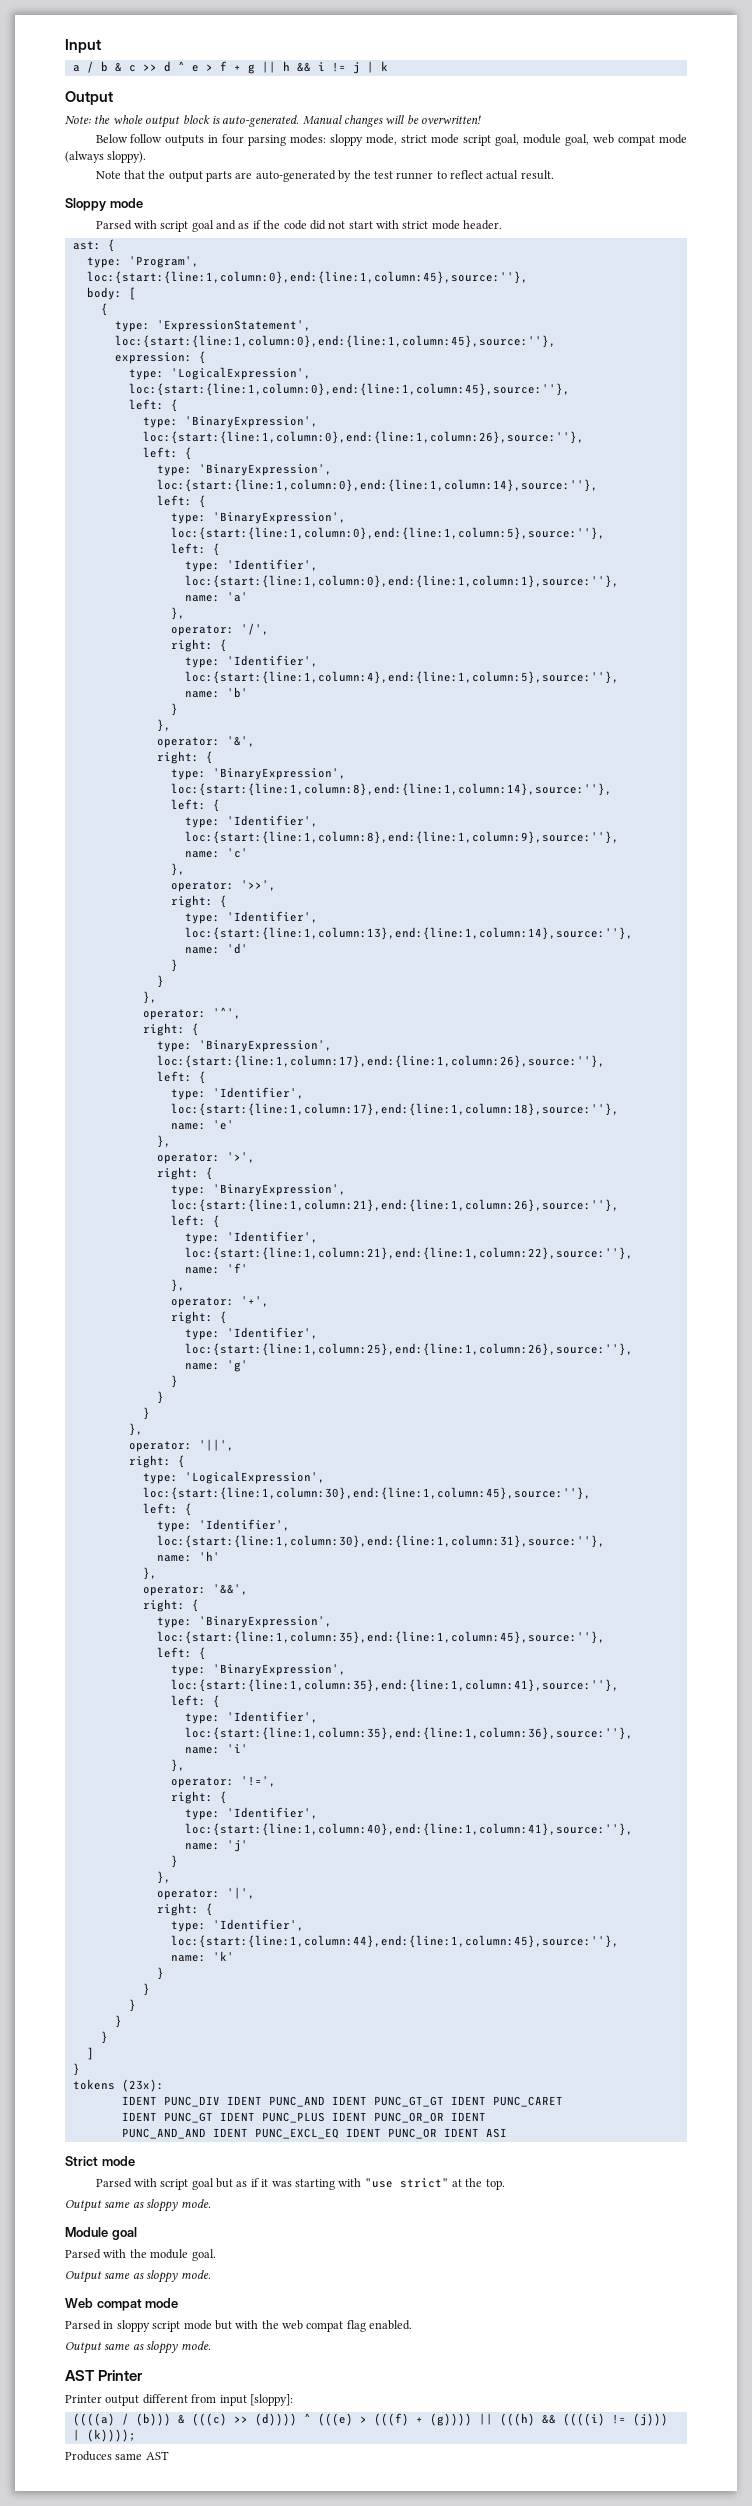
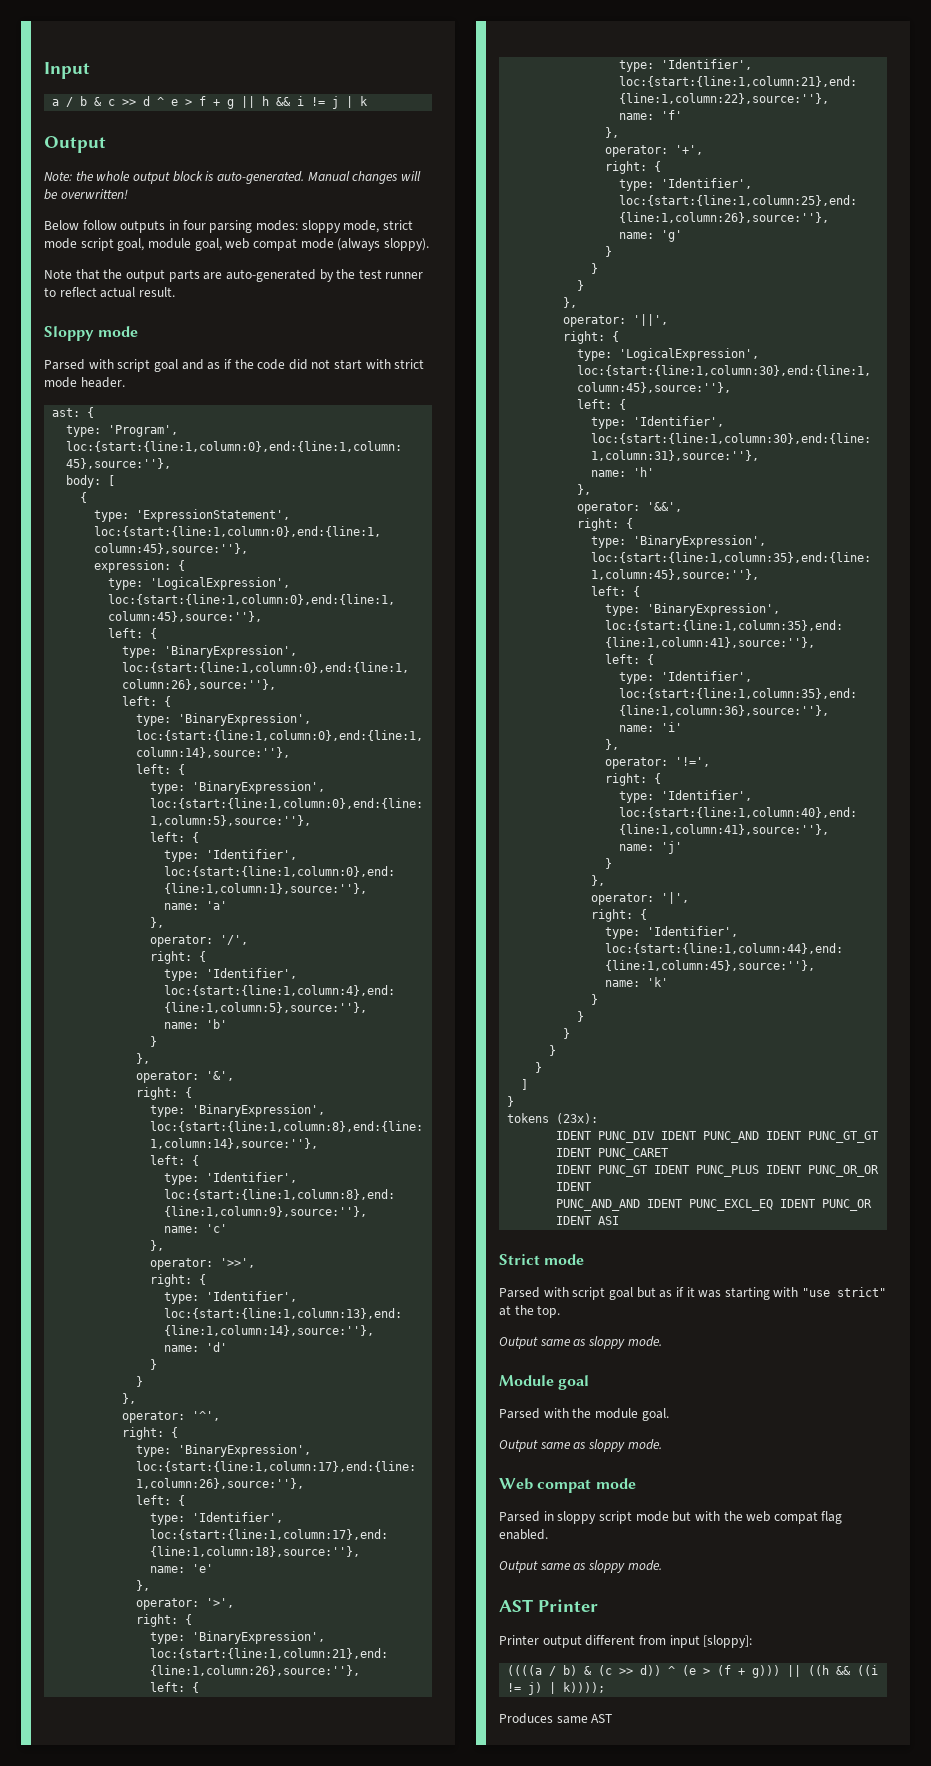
- ((((a) / (b))) & (((c) >> (d)))) ^ (((e) > (((f) + (g)))) || (((h) && ((((i) != (j))) | (k))));
+ ((((a / b) & (c >> d)) ^ (e > (f + g))) || ((h && ((i != j) | k))));

